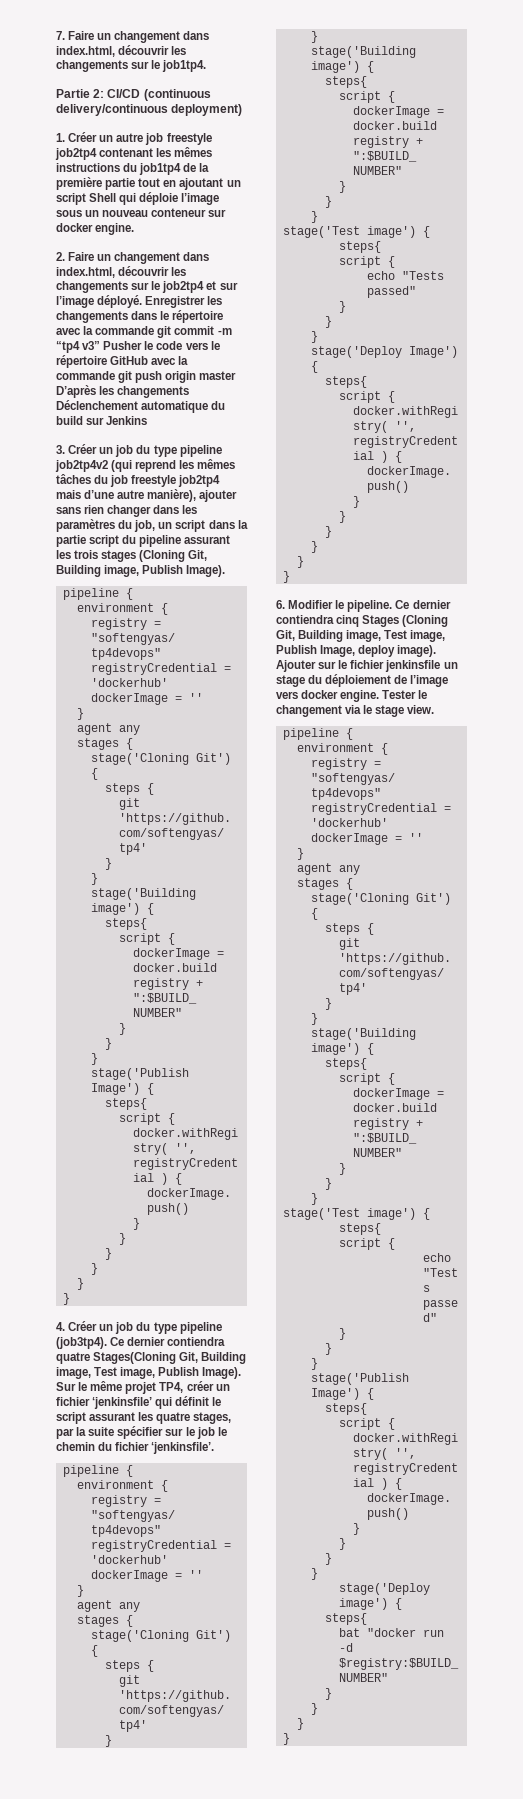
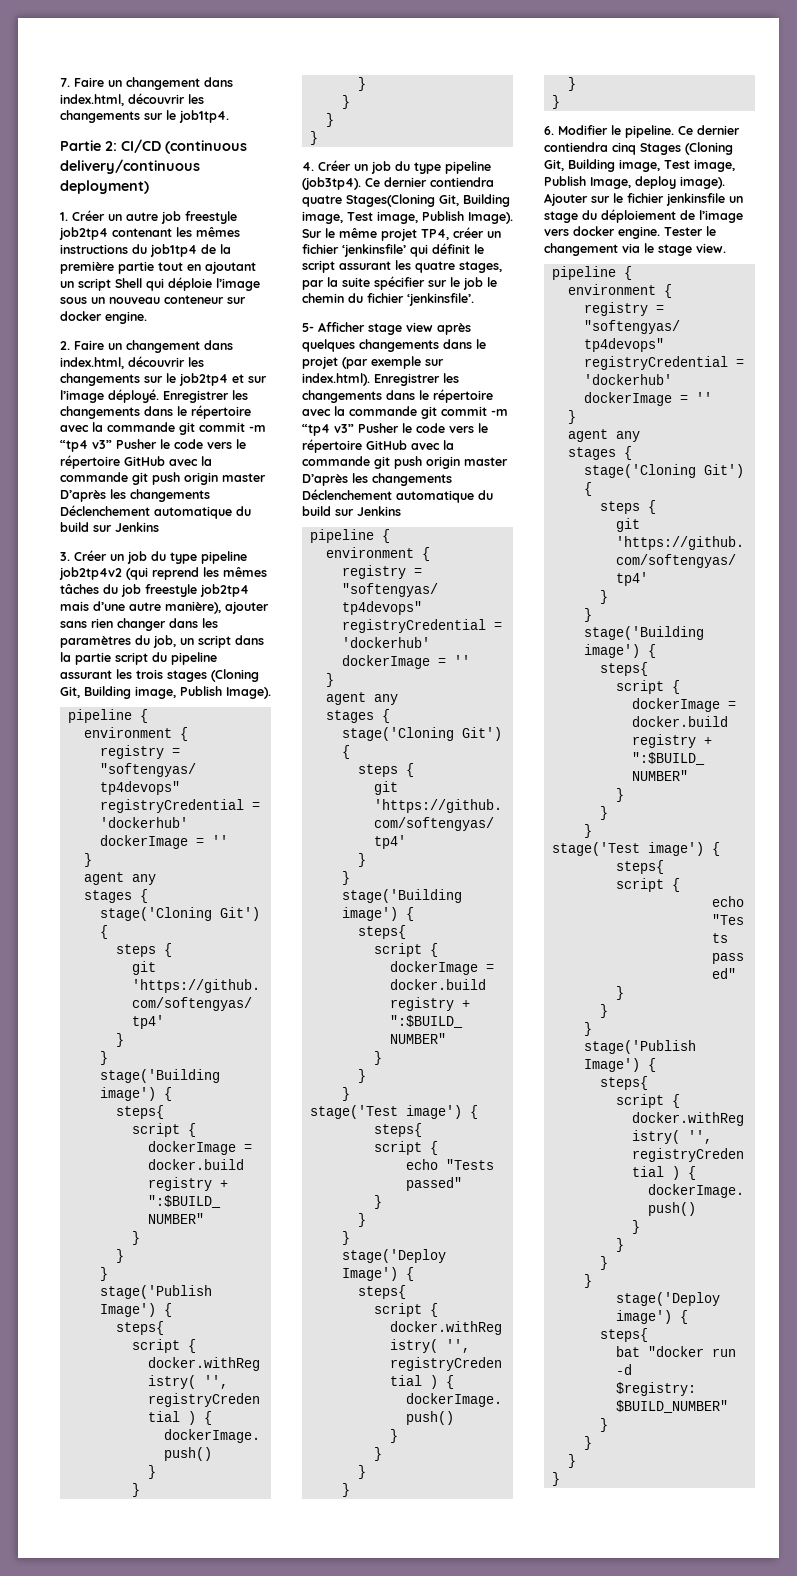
+ 5- Afficher stage view après quelques changements dans le projet (par exemple sur index.html). Enregistrer les changements dans le répertoire avec la commande git commit -m “tp4 v3” Pusher le code vers le répertoire GitHub avec la commande git push origin master D’après les changements Déclenchement automatique du build sur Jenkins

